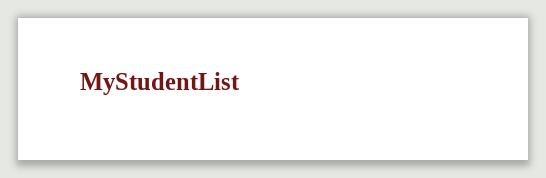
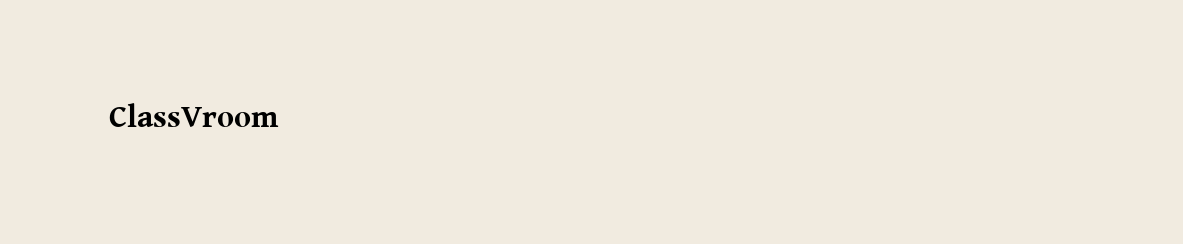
- MyStudentList
+ ClassVroom

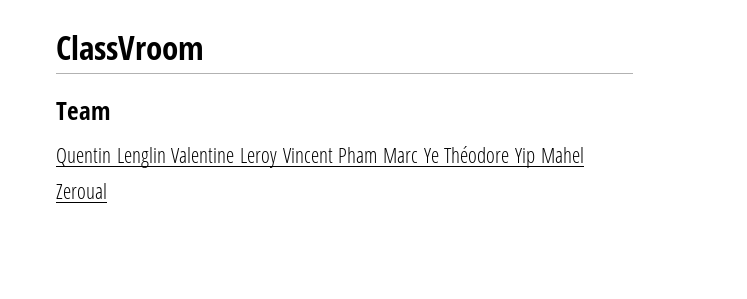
+ Team
+ Quentin Lenglin Valentine Leroy Vincent Pham Marc Ye Théodore Yip Mahel Zeroual

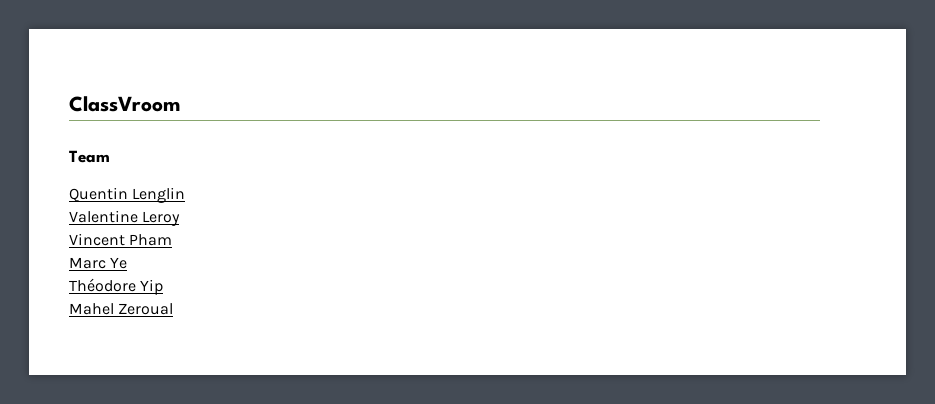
- Quentin Lenglin Valentine Leroy Vincent Pham Marc Ye Théodore Yip Mahel Zeroual
+ Quentin Lenglin
+ Valentine Leroy
+ Vincent Pham
+ Marc Ye
+ Théodore Yip
+ Mahel Zeroual

